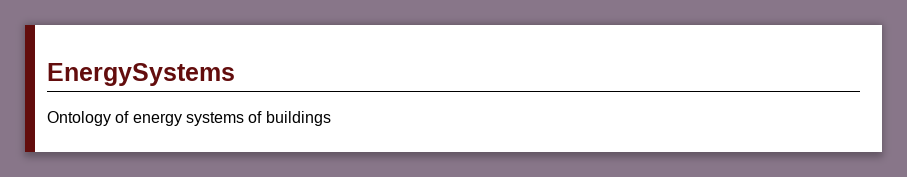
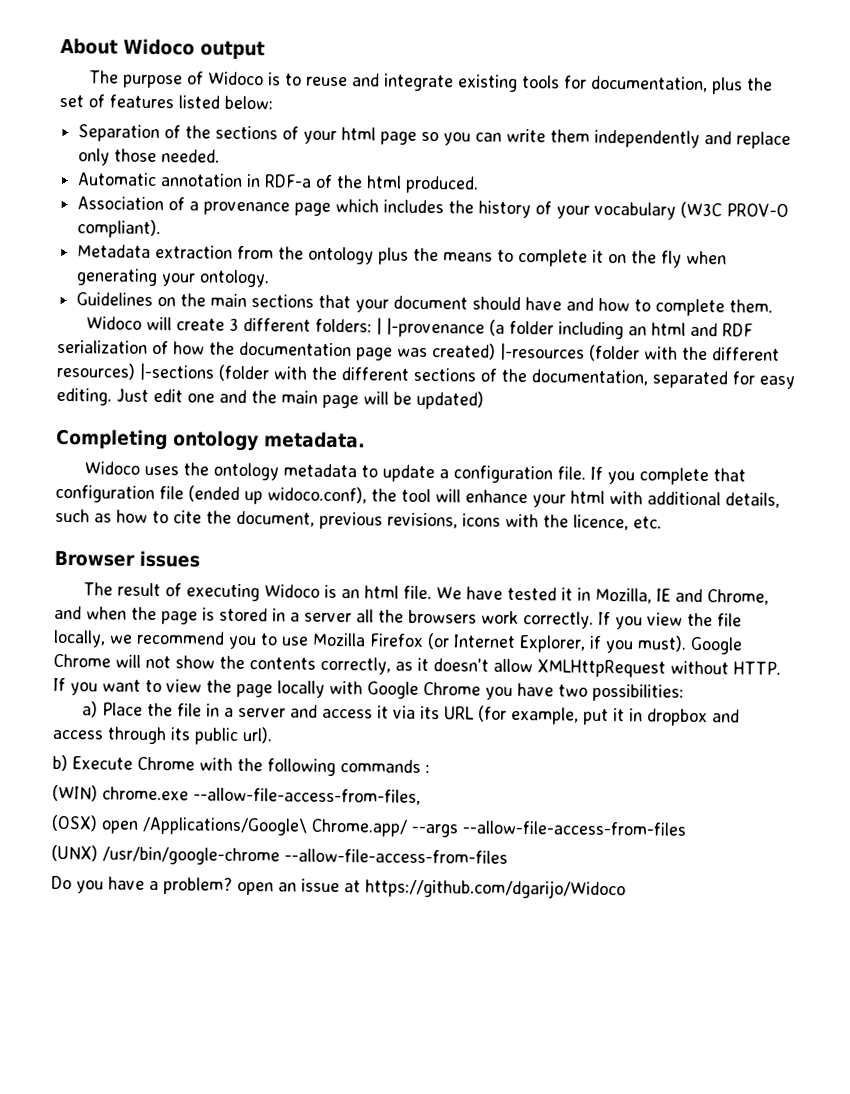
- EnergySystems
- Ontology of energy systems of buildings
+ About Widoco output
+ The purpose of Widoco is to reuse and integrate existing tools for documentation, plus the set of features listed below:
+ Separation of the sections of your html page so you can write them independently and replace only those needed.
+ Automatic annotation in RDF-a of the html produced.
+ Association of a provenance page which includes the history of your vocabulary (W3C PROV-O compliant).
+ Metadata extraction from the ontology plus the means to complete it on the fly when generating your ontology.
+ Guidelines on the main sections that your document should have and how to complete them.
+ Widoco will create 3 different folders: | |-provenance (a folder including an html and RDF serialization of how the documentation page was created) |-resources (folder with the different resources) |-sections (folder with the different sections of the documentation, separated for easy editing. Just edit one and the main page will be updated)
+ Completing ontology metadata.
+ Widoco uses the ontology metadata to update a configuration file. If you complete that configuration file (ended up widoco.conf), the tool will enhance your html with additional details, such as how to cite the document, previous revisions, icons with the licence, etc.
+ Browser issues
+ The result of executing Widoco is an html file. We have tested it in Mozilla, IE and Chrome, and when the page is stored in a server all the browsers work correctly. If you view the file locally, we recommend you to use Mozilla Firefox (or Internet Explorer, if you must). Google Chrome will not show the contents correctly, as it doesn't allow XMLHttpRequest without HTTP. If you want to view the page locally with Google Chrome you have two possibilities:
+ a) Place the file in a server and access it via its URL (for example, put it in dropbox and access through its public url).
+ b) Execute Chrome with the following commands :
+ (WIN) chrome.exe --allow-file-access-from-files,
+ (OSX) open /Applications/Google\ Chrome.app/ --args --allow-file-access-from-files
+ (UNX) /usr/bin/google-chrome --allow-file-access-from-files
+ Do you have a problem? open an issue at https://github.com/dgarijo/Widoco

